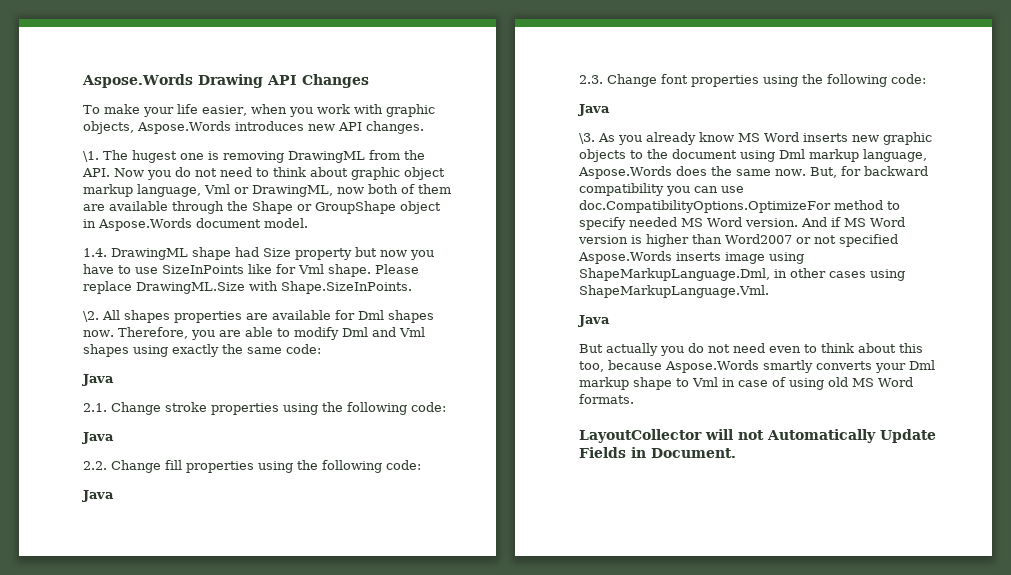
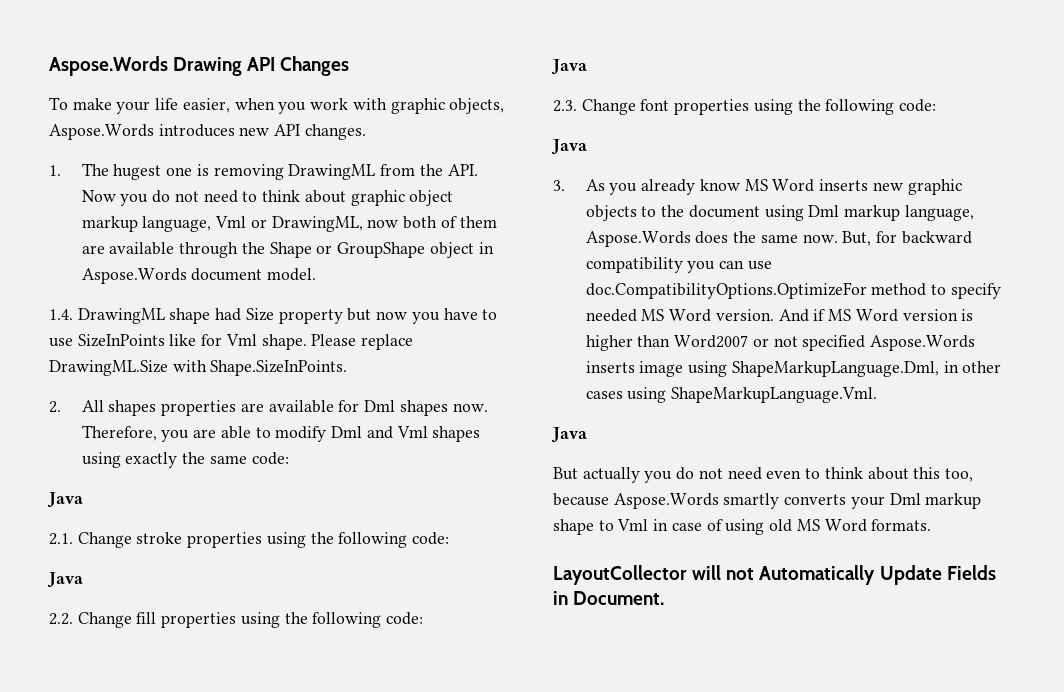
- \1. The hugest one is removing DrawingML from the API. Now you do not need to think about graphic object markup language, Vml or DrawingML, now both of them are available through the Shape or GroupShape object in Aspose.Words document model.
+ 1. The hugest one is removing DrawingML from the API. Now you do not need to think about graphic object markup language, Vml or DrawingML, now both of them are available through the Shape or GroupShape object in Aspose.Words document model.
- \2. All shapes properties are available for Dml shapes now.
+ 2. All shapes properties are available for Dml shapes now.
- \3. As you already know MS Word inserts new graphic objects to the document using Dml markup language, Aspose.Words does the same now.
+ 3. As you already know MS Word inserts new graphic objects to the document using Dml markup language, Aspose.Words does the same now.

